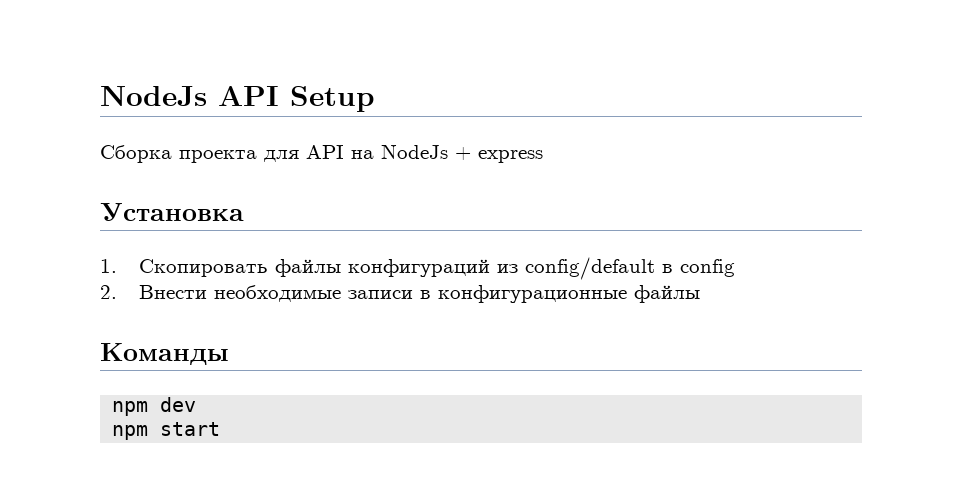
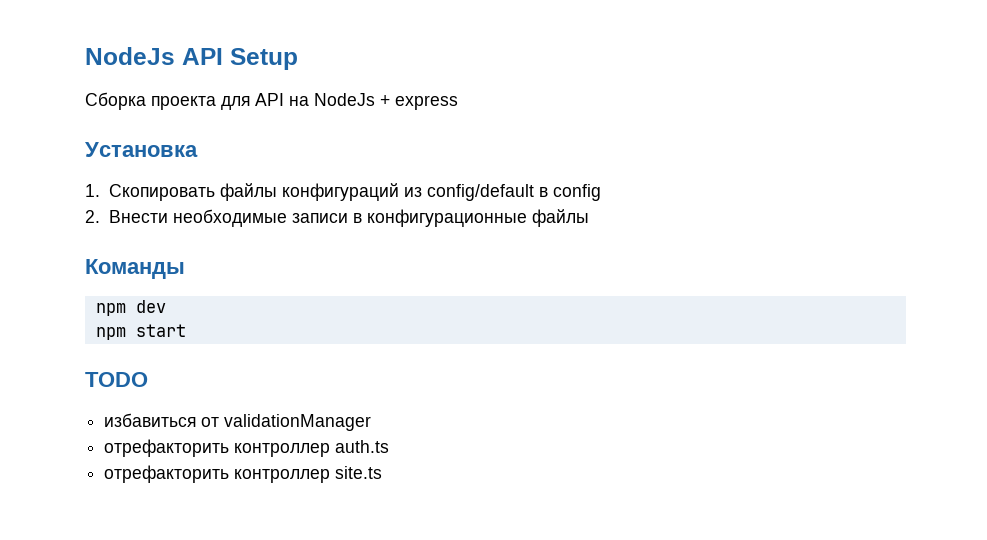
+ TODO
+ избавиться от validationManager
+ отрефакторить контроллер auth.ts
+ отрефакторить контроллер site.ts

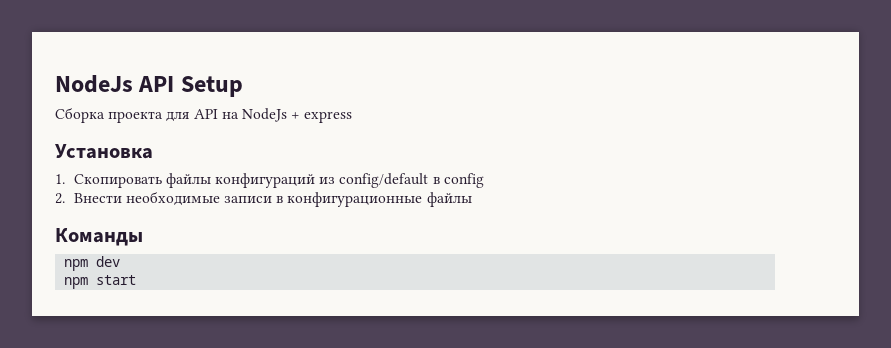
- TODO
- избавиться от validationManager
- отрефакторить контроллер auth.ts
- отрефакторить контроллер site.ts

